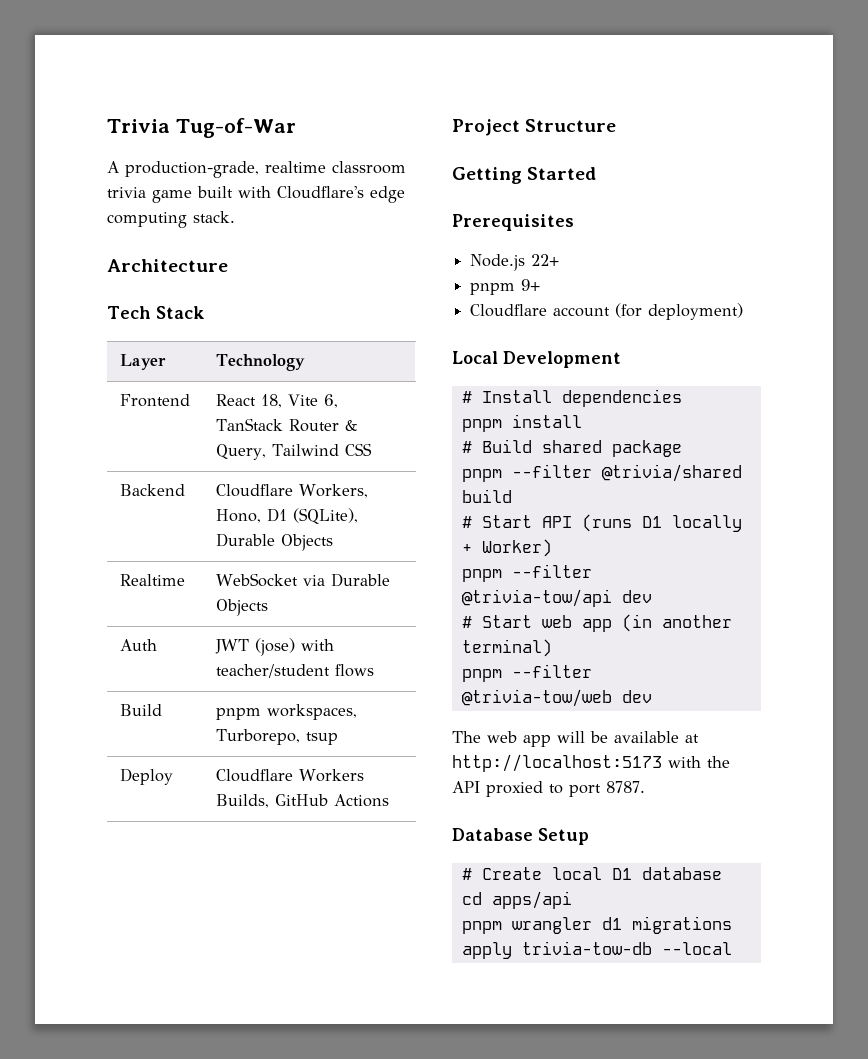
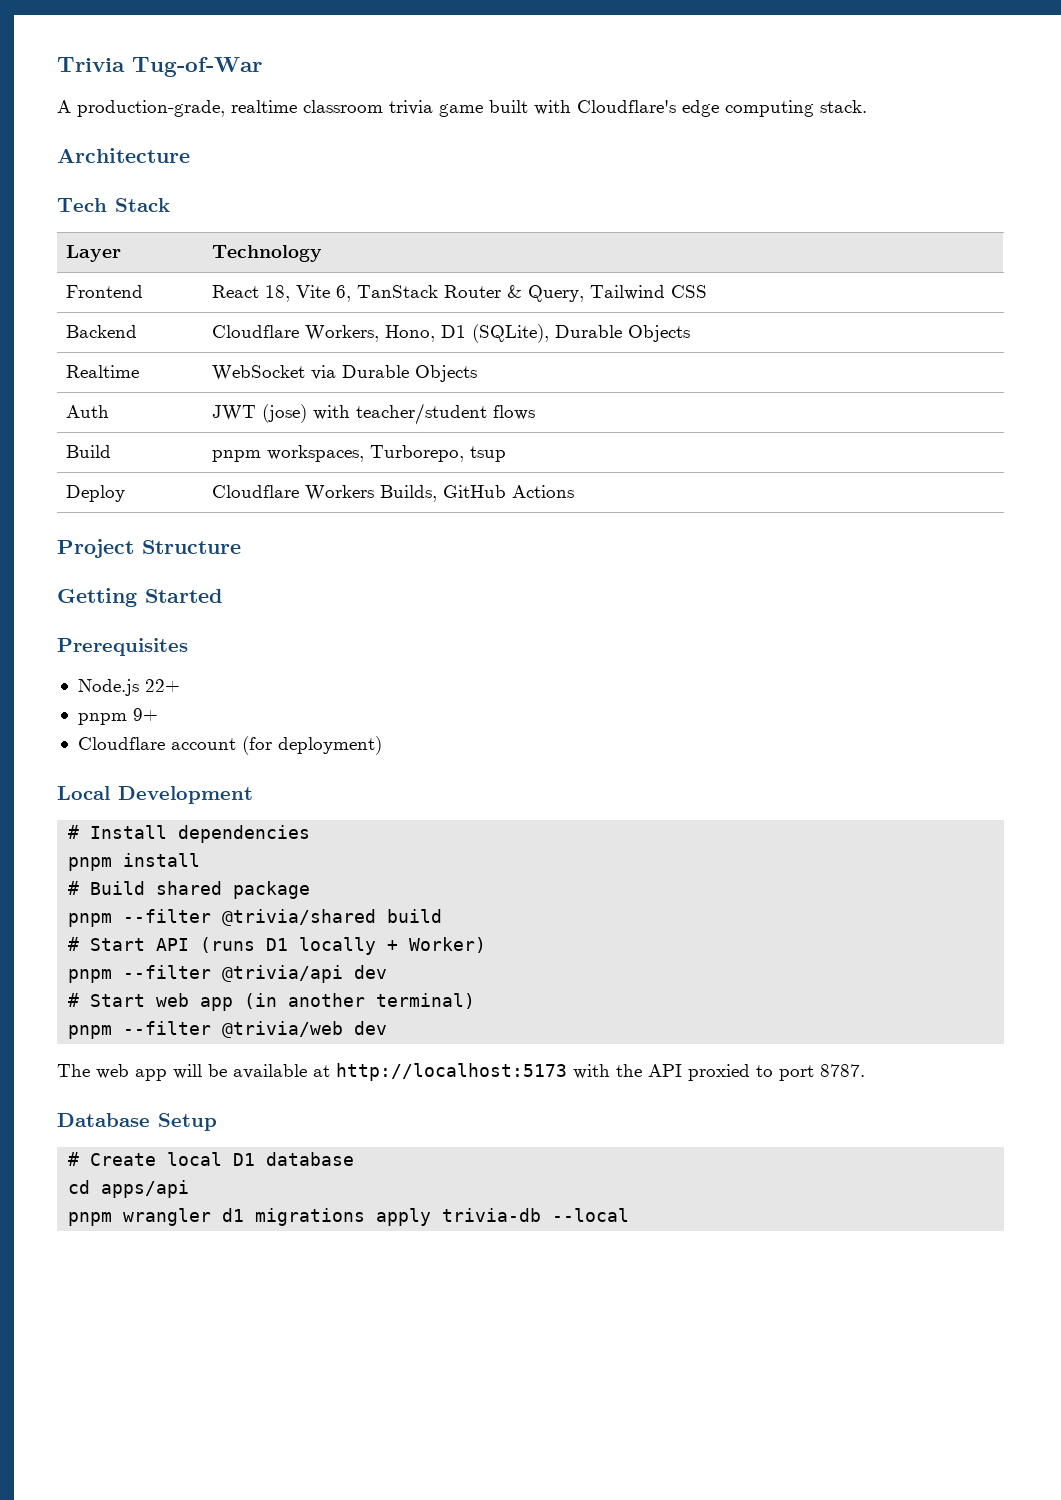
- pnpm --filter @trivia-tow/api dev
+ pnpm --filter @trivia/api dev
- pnpm --filter @trivia-tow/web dev
+ pnpm --filter @trivia/web dev
- pnpm wrangler d1 migrations apply trivia-tow-db --local
+ pnpm wrangler d1 migrations apply trivia-db --local

